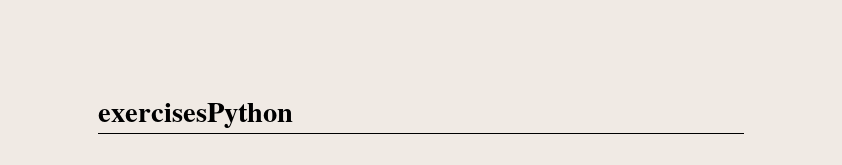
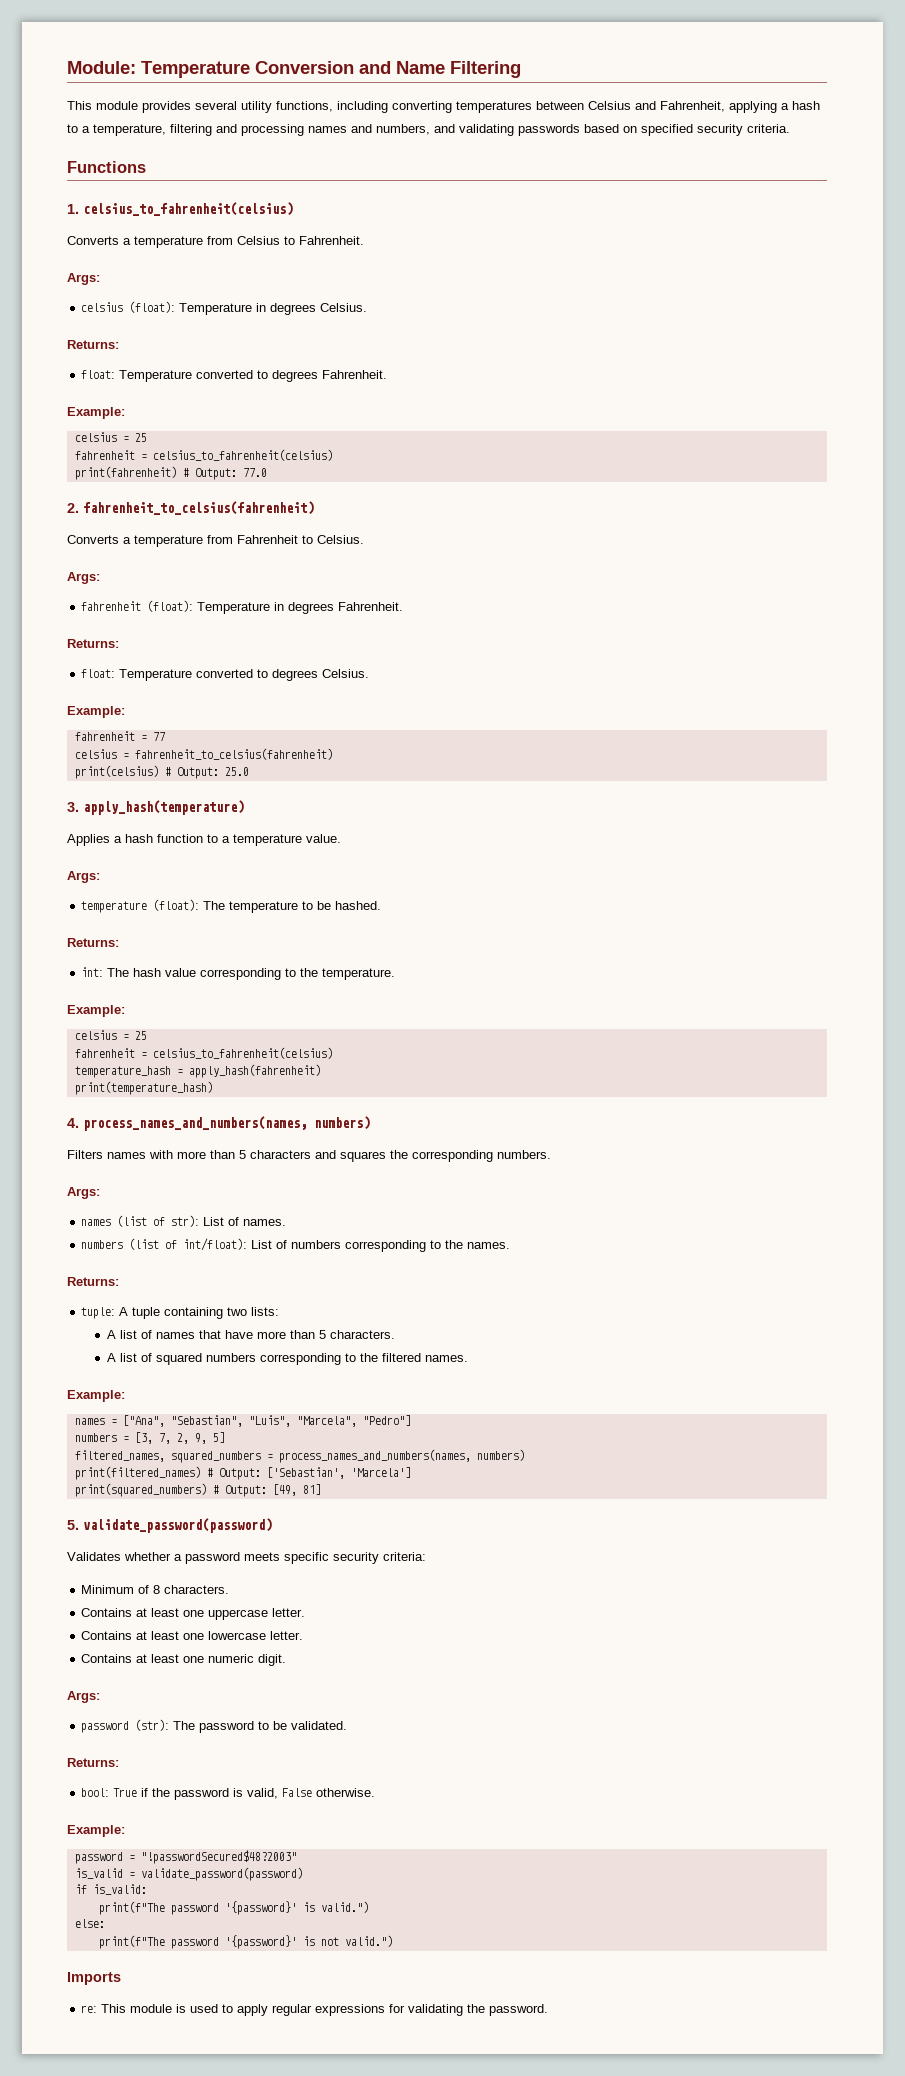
- exercisesPython
+ Module: Temperature Conversion and Name Filtering
+ This module provides several utility functions, including converting temperatures between Celsius and Fahrenheit, applying a hash to a temperature, filtering and processing names and numbers, and validating passwords based on specified security criteria.
+ Functions
+ 1. celsius_to_fahrenheit(celsius)
+ Converts a temperature from Celsius to Fahrenheit.
+ Args:
+ celsius (float): Temperature in degrees Celsius.
+ Returns:
+ float: Temperature converted to degrees Fahrenheit.
+ Example:
+ celsius = 25
+ fahrenheit = celsius_to_fahrenheit(celsius)
+ print(fahrenheit) # Output: 77.0
+ 2. fahrenheit_to_celsius(fahrenheit)
+ Converts a temperature from Fahrenheit to Celsius.
+ Args:
+ fahrenheit (float): Temperature in degrees Fahrenheit.
+ Returns:
+ float: Temperature converted to degrees Celsius.
+ Example:
+ fahrenheit = 77
+ celsius = fahrenheit_to_celsius(fahrenheit)
+ print(celsius) # Output: 25.0
+ 3. apply_hash(temperature)
+ Applies a hash function to a temperature value.
+ Args:
+ temperature (float): The temperature to be hashed.
+ Returns:
+ int: The hash value corresponding to the temperature.
+ Example:
+ celsius = 25
+ fahrenheit = celsius_to_fahrenheit(celsius)
+ temperature_hash = apply_hash(fahrenheit)
+ print(temperature_hash)
+ 4. process_names_and_numbers(names, numbers)
+ Filters names with more than 5 characters and squares the corresponding numbers.
+ Args:
+ names (list of str): List of names.
+ numbers (list of int/float): List of numbers corresponding to the names.
+ Returns:
+ tuple: A tuple containing two lists:
+ A list of names that have more than 5 characters.
+ A list of squared numbers corresponding to the filtered names.
+ Example:
+ names = ["Ana", "Sebastian", "Luis", "Marcela", "Pedro"]
+ numbers = [3, 7, 2, 9, 5]
+ filtered_names, squared_numbers = process_names_and_numbers(names, numbers)
+ print(filtered_names) # Output: ['Sebastian', 'Marcela']
+ print(squared_numbers) # Output: [49, 81]
+ 5. validate_password(password)
+ Validates whether a password meets specific security criteria:
+ Minimum of 8 characters.
+ Contains at least one uppercase letter.
+ Contains at least one lowercase letter.
+ Contains at least one numeric digit.
+ Args:
+ password (str): The password to be validated.
+ Returns:
+ bool: True if the password is valid, False otherwise.
+ Example:
+ password = "!passwordSecured$48?2003"
+ is_valid = validate_password(password)
+ if is_valid:
+ print(f"The password '{password}' is valid.")
+ else:
+ print(f"The password '{password}' is not valid.")
+ Imports
+ re: This module is used to apply regular expressions for validating the password.

